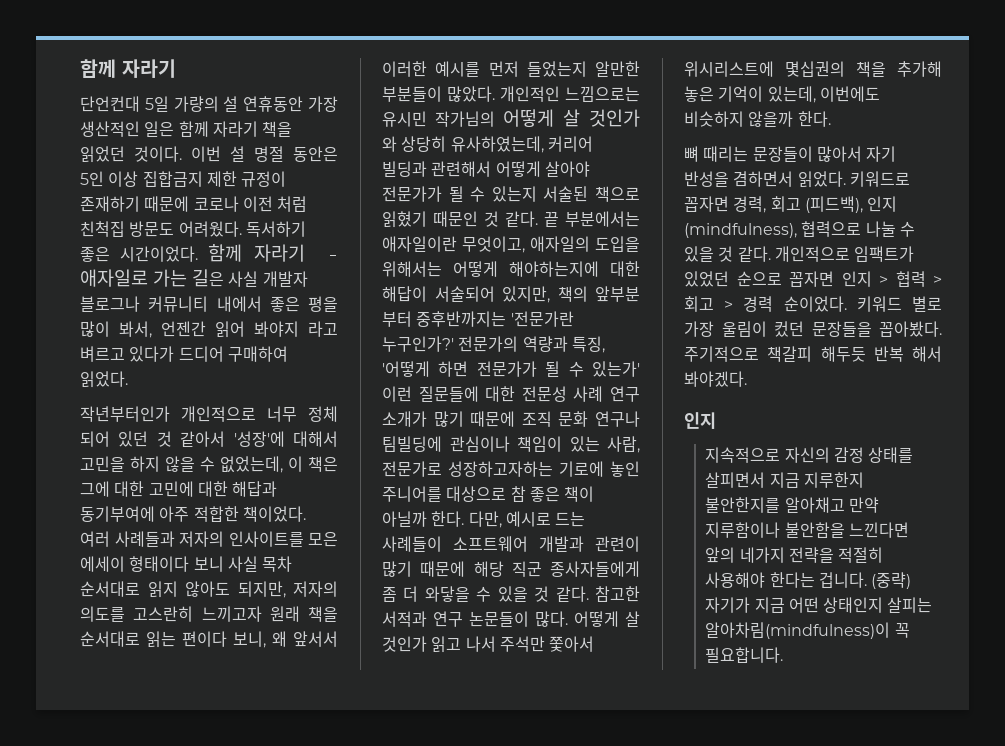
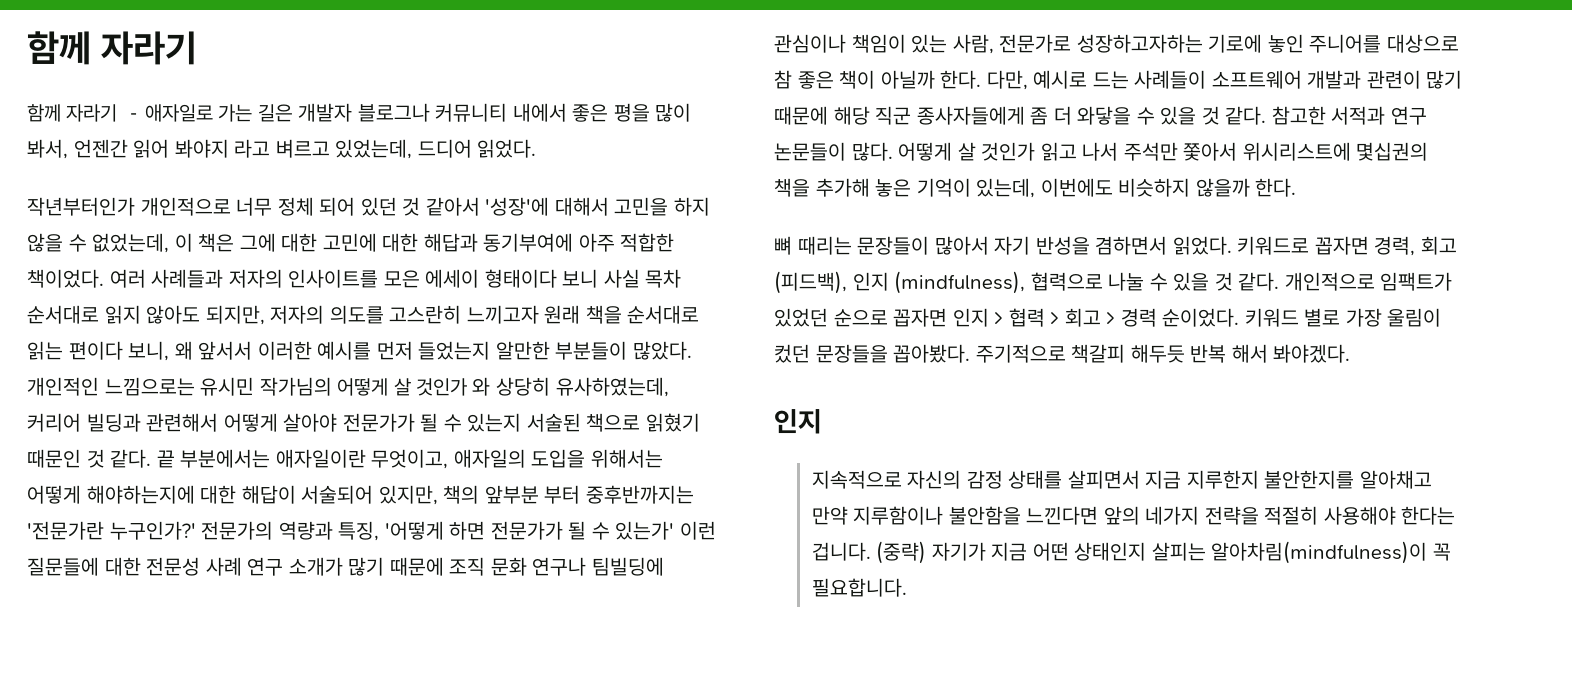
- 단언컨대 5일 가량의 설 연휴동안 가장 생산적인 일은 함께 자라기 책을 읽었던 것이다. 이번 설 명절 동안은 5인 이상 집합금지 제한 규정이 존재하기 때문에 코로나 이전 처럼 친척집 방문도 어려웠다. 독서하기 좋은 시간이었다. 함께 자라기 - 애자일로 가는 길은 사실 개발자 블로그나 커뮤니티 내에서 좋은 평을 많이 봐서, 언젠간 읽어 봐야지 라고 벼르고 있다가 드디어 구매하여 읽었다.
+ 함께 자라기 - 애자일로 가는 길은 개발자 블로그나 커뮤니티 내에서 좋은 평을 많이 봐서, 언젠간 읽어 봐야지 라고 벼르고 있었는데, 드디어 읽었다.

